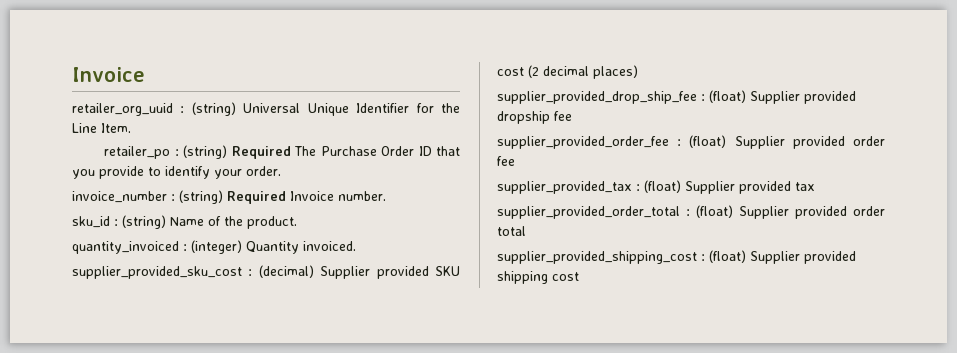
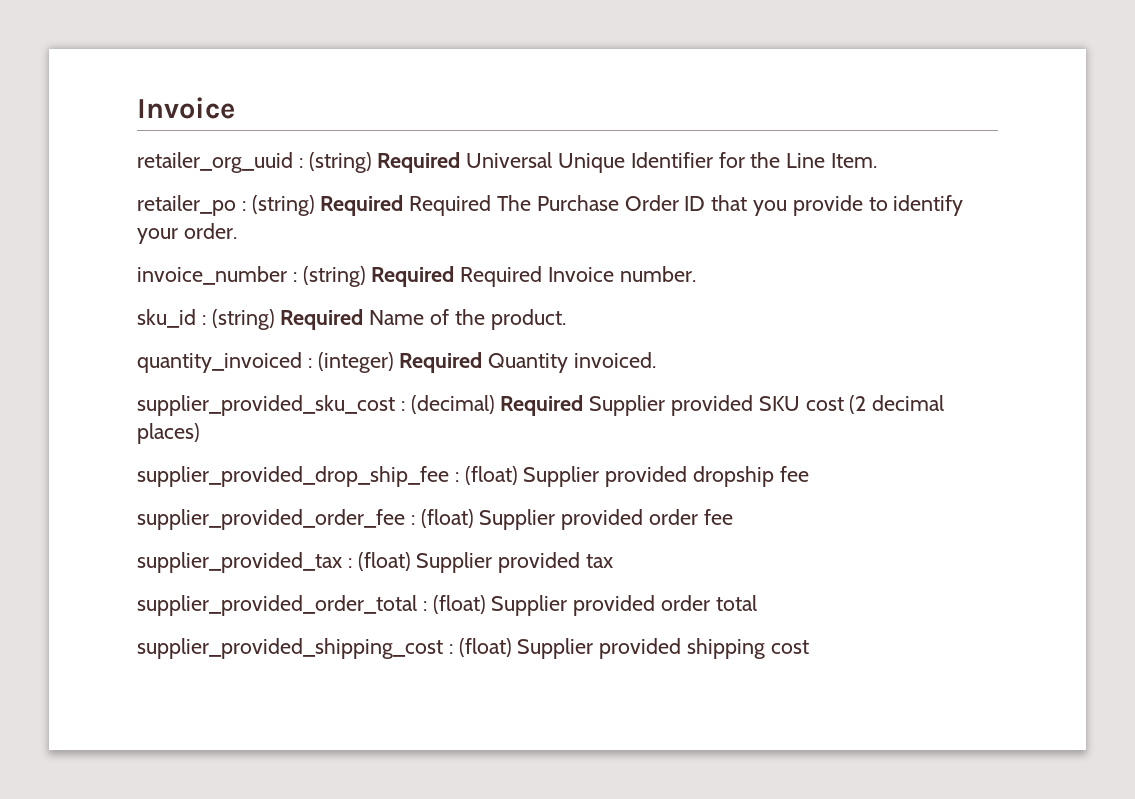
- retailer_org_uuid : (string) Universal Unique Identifier for the Line Item.
+ retailer_org_uuid : (string) Required Universal Unique Identifier for the Line Item.
- retailer_po : (string) Required The Purchase Order ID that you provide to identify your order.
+ retailer_po : (string) Required Required The Purchase Order ID that you provide to identify your order.
- invoice_number : (string) Required Invoice number.
+ invoice_number : (string) Required Required Invoice number.
- sku_id : (string) Name of the product.
+ sku_id : (string) Required Name of the product.
- quantity_invoiced : (integer) Quantity invoiced.
+ quantity_invoiced : (integer) Required Quantity invoiced.
- supplier_provided_sku_cost : (decimal) Supplier provided SKU cost (2 decimal places)
+ supplier_provided_sku_cost : (decimal) Required Supplier provided SKU cost (2 decimal places)

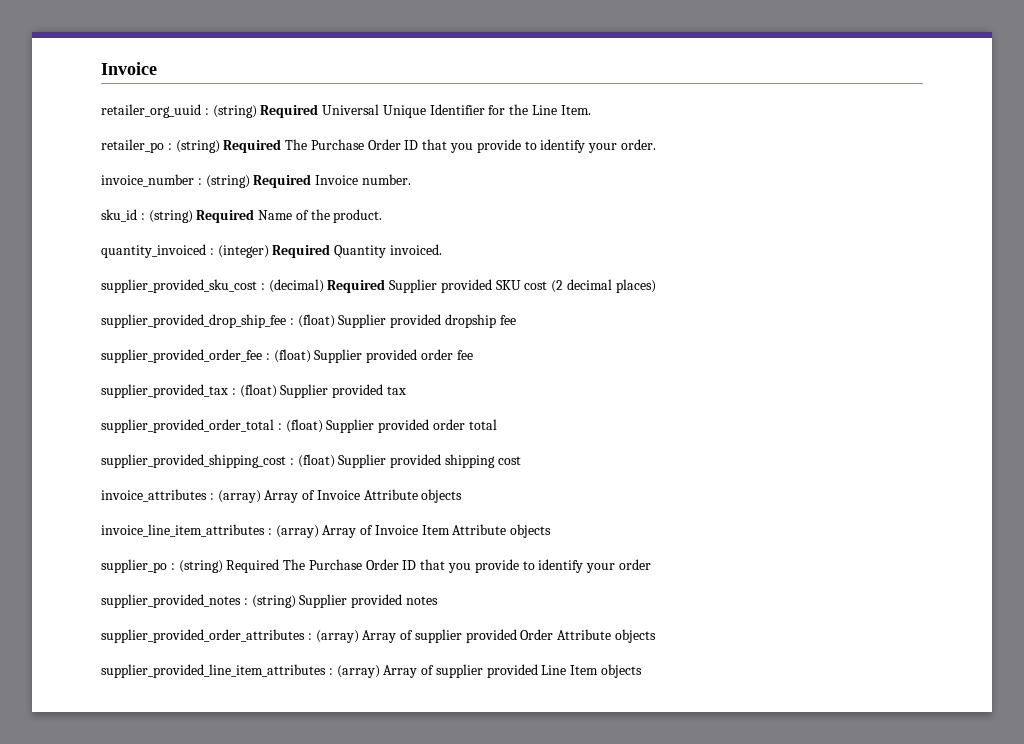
- retailer_po : (string) Required Required The Purchase Order ID that you provide to identify your order.
+ retailer_po : (string) Required The Purchase Order ID that you provide to identify your order.
- invoice_number : (string) Required Required Invoice number.
+ invoice_number : (string) Required Invoice number.
+ invoice_attributes : (array) Array of Invoice Attribute objects
+ invoice_line_item_attributes : (array) Array of Invoice Item Attribute objects
+ supplier_po : (string) Required The Purchase Order ID that you provide to identify your order
+ supplier_provided_notes : (string) Supplier provided notes
+ supplier_provided_order_attributes : (array) Array of supplier provided Order Attribute objects
+ supplier_provided_line_item_attributes : (array) Array of supplier provided Line Item objects

